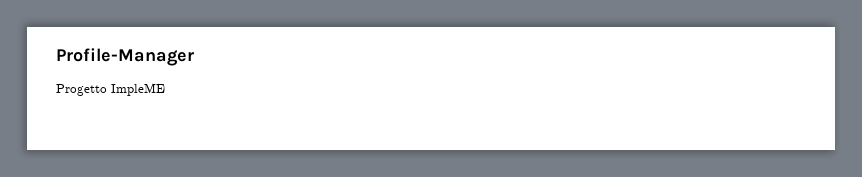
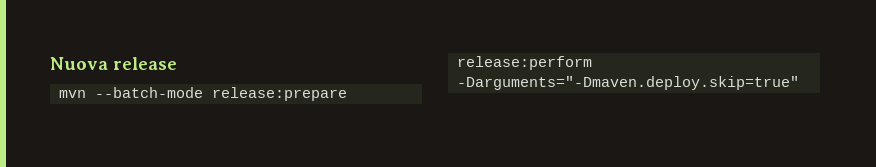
- Profile-Manager
- Progetto ImpleME
+ Nuova release
+ mvn --batch-mode release:prepare release:perform -Darguments="-Dmaven.deploy.skip=true"

